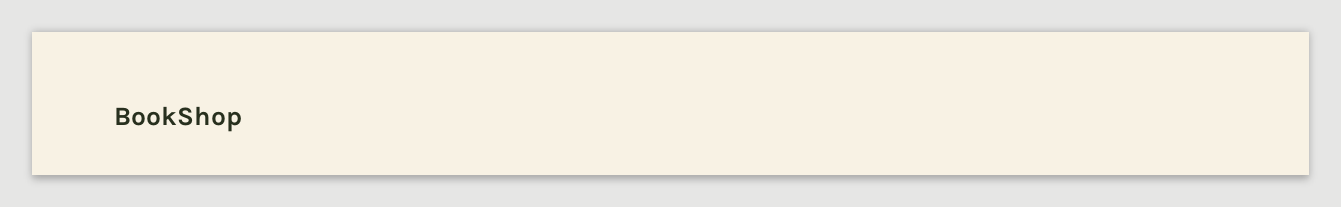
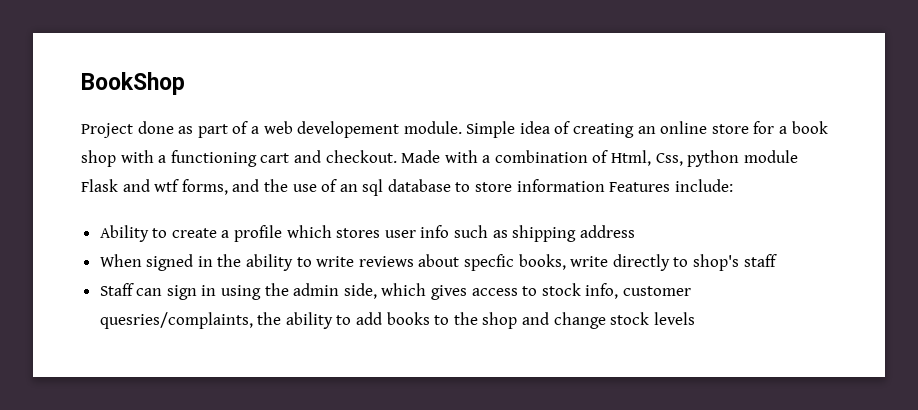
+ Project done as part of a web developement module. Simple idea of creating an online store for a book shop with a functioning cart and checkout. Made with a combination of Html, Css, python module Flask and wtf forms, and the use of an sql database to store information Features include:
+ Ability to create a profile which stores user info such as shipping address
+ When signed in the ability to write reviews about specfic books, write directly to shop's staff
+ Staff can sign in using the admin side, which gives access to stock info, customer quesries/complaints, the ability to add books to the shop and change stock levels

